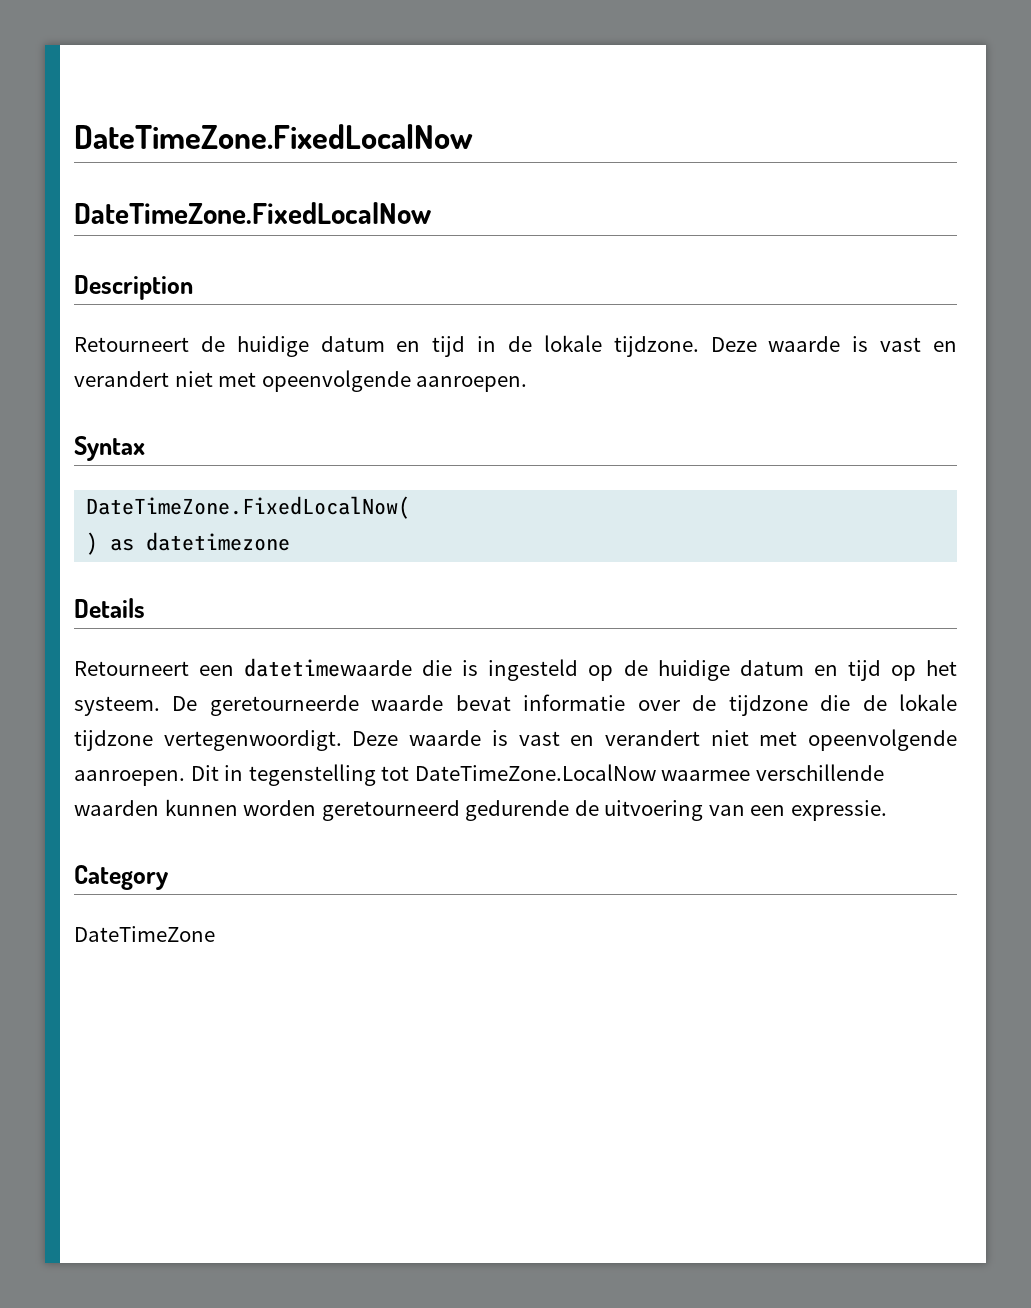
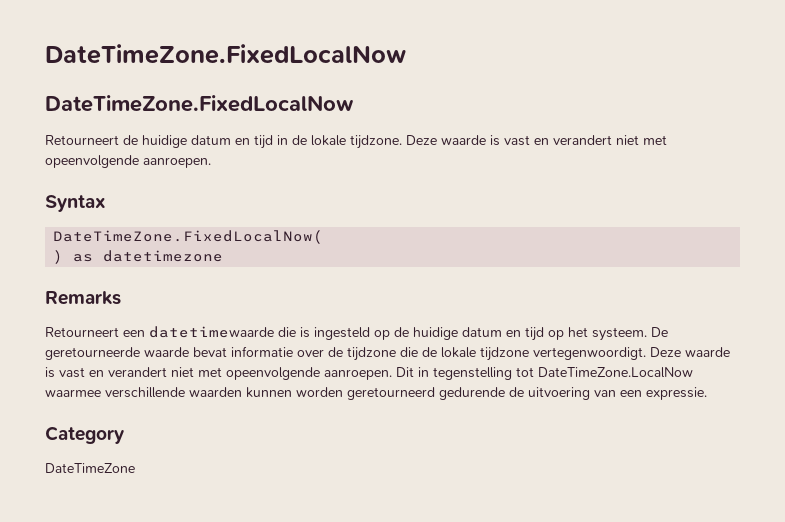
- Description
- Details
+ Remarks

